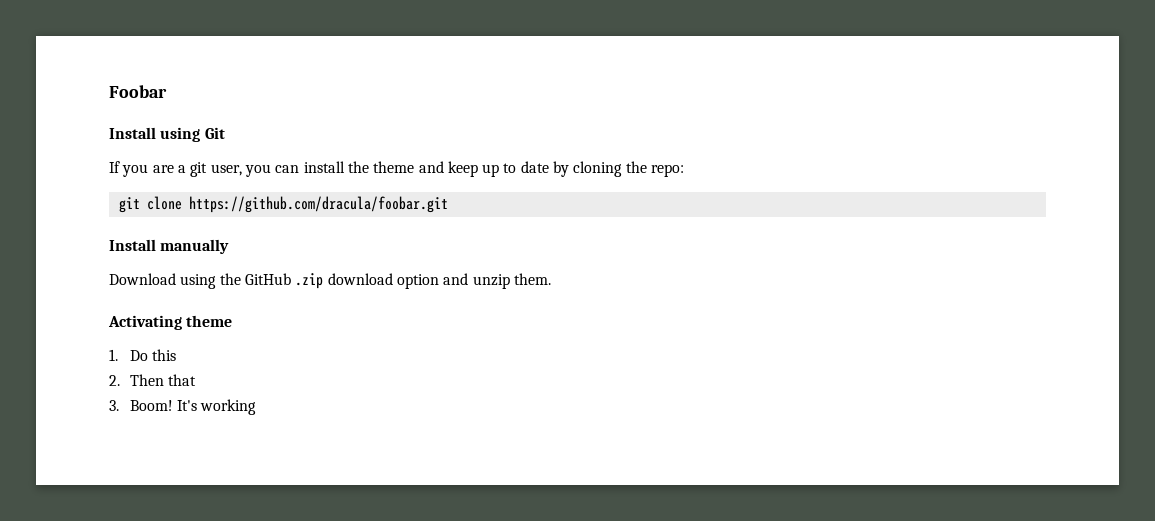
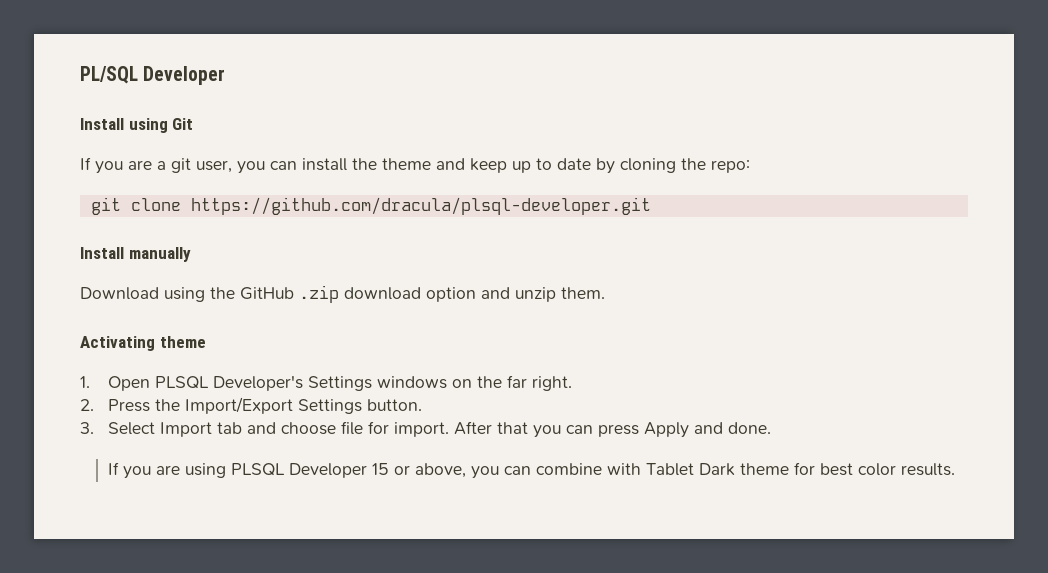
- Foobar
+ PL/SQL Developer
- git clone https://github.com/dracula/foobar.git
+ git clone https://github.com/dracula/plsql-developer.git
- 1. Do this
- 2. Then that
- 3. Boom! It's working
+ 1. Open PLSQL Developer's Settings windows on the far right.
+ 2. Press the Import/Export Settings button.
+ 3. Select Import tab and choose file for import. After that you can press Apply and done.
+ If you are using PLSQL Developer 15 or above, you can combine with Tablet Dark theme for best color results.

